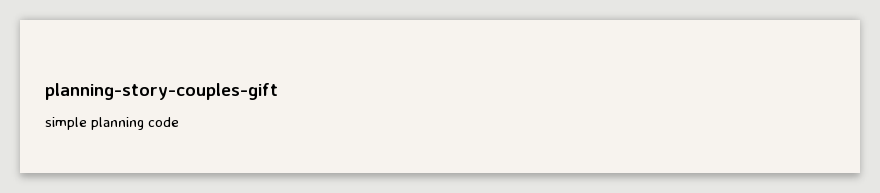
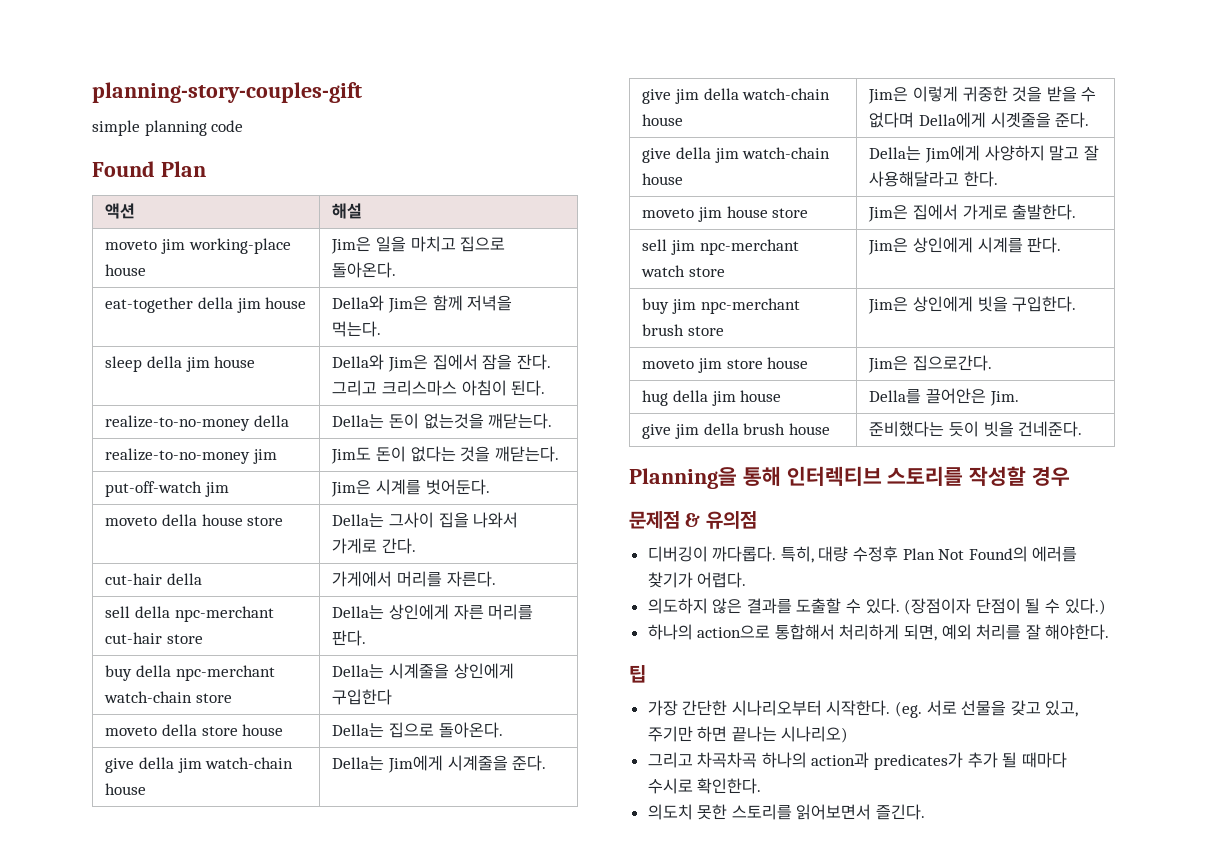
+ Found Plan
+ 액션 | 해설
+ moveto jim working-place house | Jim은 일을 마치고 집으로 돌아온다.
+ eat-together della jim house | Della와 Jim은 함께 저녁을 먹는다.
+ sleep della jim house | Della와 Jim은 집에서 잠을 잔다. 그리고 크리스마스 아침이 된다.
+ realize-to-no-money della | Della는 돈이 없는것을 깨닫는다.
+ realize-to-no-money jim | Jim도 돈이 없다는 것을 깨닫는다.
+ put-off-watch jim | Jim은 시계를 벗어둔다.
+ moveto della house store | Della는 그사이 집을 나와서 가게로 간다.
+ cut-hair della | 가게에서 머리를 자른다.
+ sell della npc-merchant cut-hair store | Della는 상인에게 자른 머리를 판다.
+ buy della npc-merchant watch-chain store | Della는 시계줄을 상인에게 구입한다
+ moveto della store house | Della는 집으로 돌아온다.
+ give della jim watch-chain house | Della는 Jim에게 시계줄을 준다.
+ give jim della watch-chain house | Jim은 이렇게 귀중한 것을 받을 수 없다며 Della에게 시곗줄을 준다.
+ give della jim watch-chain house | Della는 Jim에게 사양하지 말고 잘 사용해달라고 한다.
+ moveto jim house store | Jim은 집에서 가게로 출발한다.
+ sell jim npc-merchant watch store | Jim은 상인에게 시계를 판다.
+ buy jim npc-merchant brush store | Jim은 상인에게 빗을 구입한다.
+ moveto jim store house | Jim은 집으로간다.
+ hug della jim house | Della를 끌어안은 Jim.
+ give jim della brush house | 준비했다는 듯이 빗을 건네준다.
+ Planning을 통해 인터렉티브 스토리를 작성할 경우
+ 문제점 & 유의점
+ 디버깅이 까다롭다. 특히, 대량 수정후 Plan Not Found의 에러를 찾기가 어렵다.
+ 의도하지 않은 결과를 도출할 수 있다. (장점이자 단점이 될 수 있다.)
+ 하나의 action으로 통합해서 처리하게 되면, 예외 처리를 잘 해야한다.
+ 팁
+ 가장 간단한 시나리오부터 시작한다. (eg. 서로 선물을 갖고 있고, 주기만 하면 끝나는 시나리오)
+ 그리고 차곡차곡 하나의 action과 predicates가 추가 될 때마다 수시로 확인한다.
+ 의도치 못한 스토리를 읽어보면서 즐긴다.

